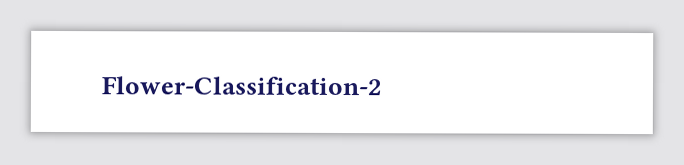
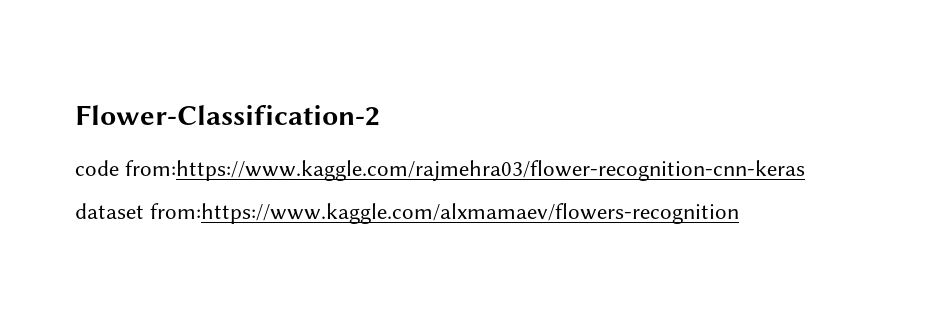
+ code from:https://www.kaggle.com/rajmehra03/flower-recognition-cnn-keras
+ dataset from:https://www.kaggle.com/alxmamaev/flowers-recognition

